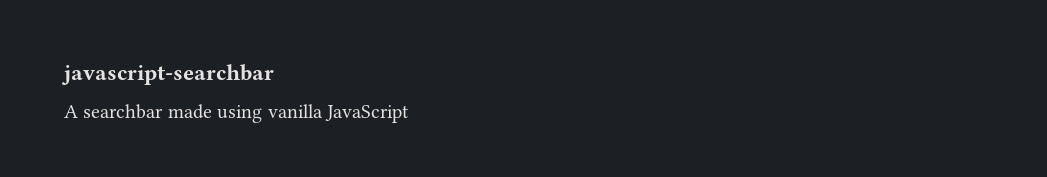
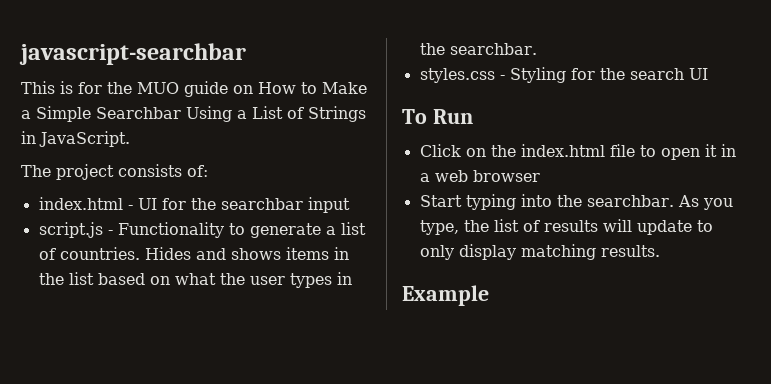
- A searchbar made using vanilla JavaScript
+ This is for the MUO guide on How to Make a Simple Searchbar Using a List of Strings in JavaScript.
+ The project consists of:
+ index.html - UI for the searchbar input
+ script.js - Functionality to generate a list of countries. Hides and shows items in the list based on what the user types in the searchbar.
+ styles.css - Styling for the search UI
+ To Run
+ Click on the index.html file to open it in a web browser
+ Start typing into the searchbar. As you type, the list of results will update to only display matching results.
+ Example

